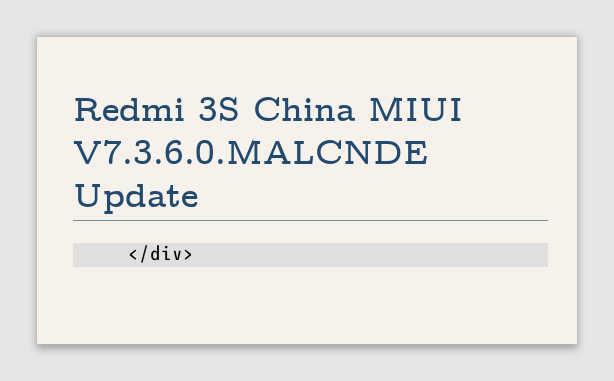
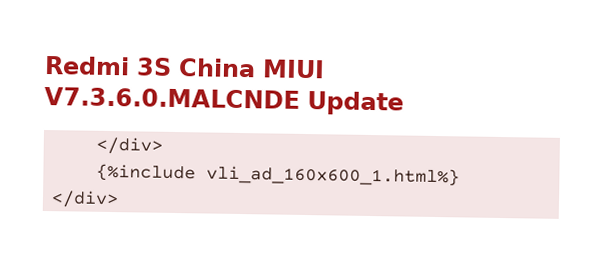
+ {%include vli_ad_160x600_1.html%}
+ </div>

